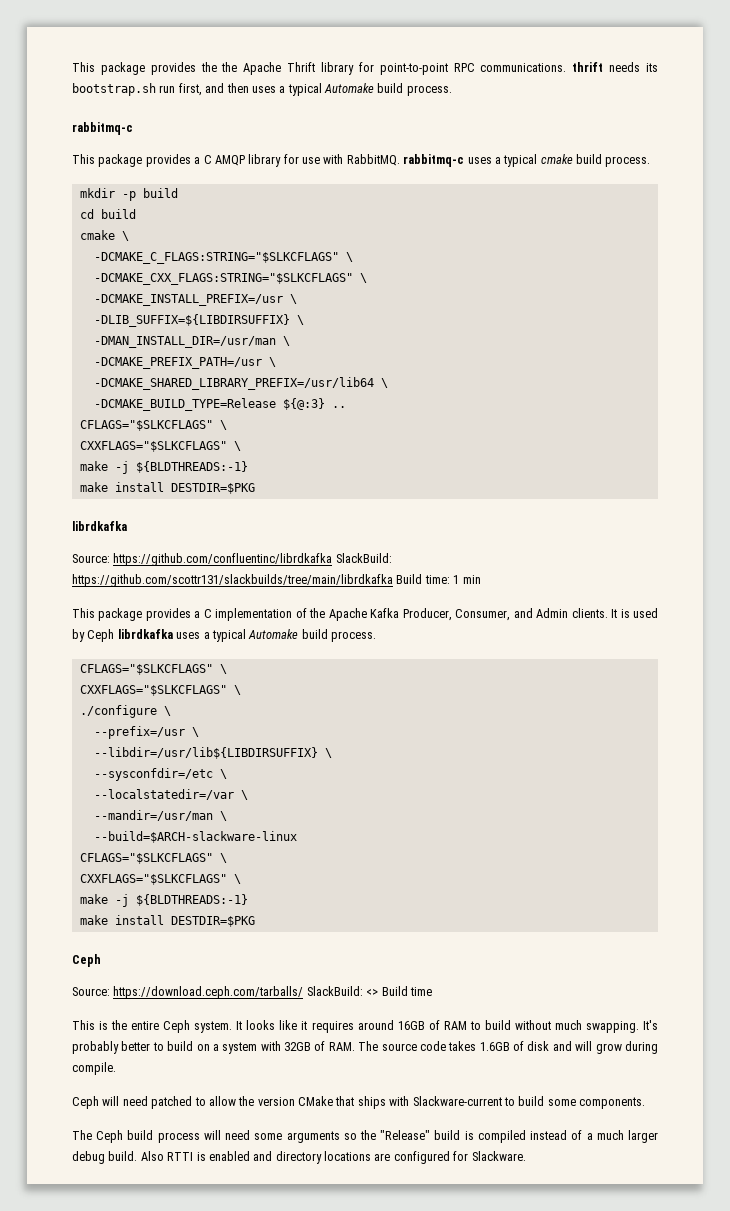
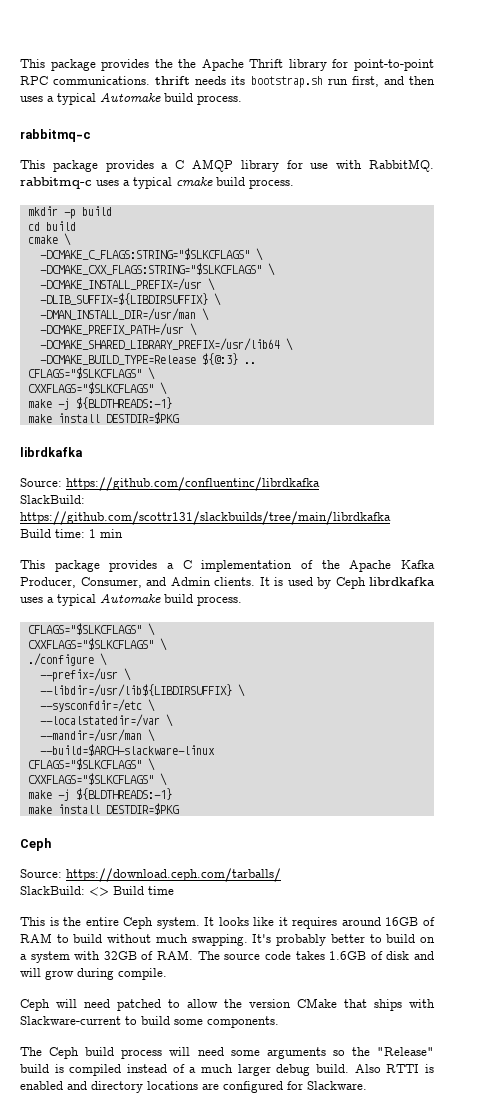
- Source: https://github.com/confluentinc/librdkafka SlackBuild: https://github.com/scottr131/slackbuilds/tree/main/librdkafka Build time: 1 min
+ Source: https://github.com/confluentinc/librdkafka
+ SlackBuild: https://github.com/scottr131/slackbuilds/tree/main/librdkafka
+ Build time: 1 min
- Source: https://download.ceph.com/tarballs/ SlackBuild: <> Build time
+ Source: https://download.ceph.com/tarballs/
+ SlackBuild: <> Build time

